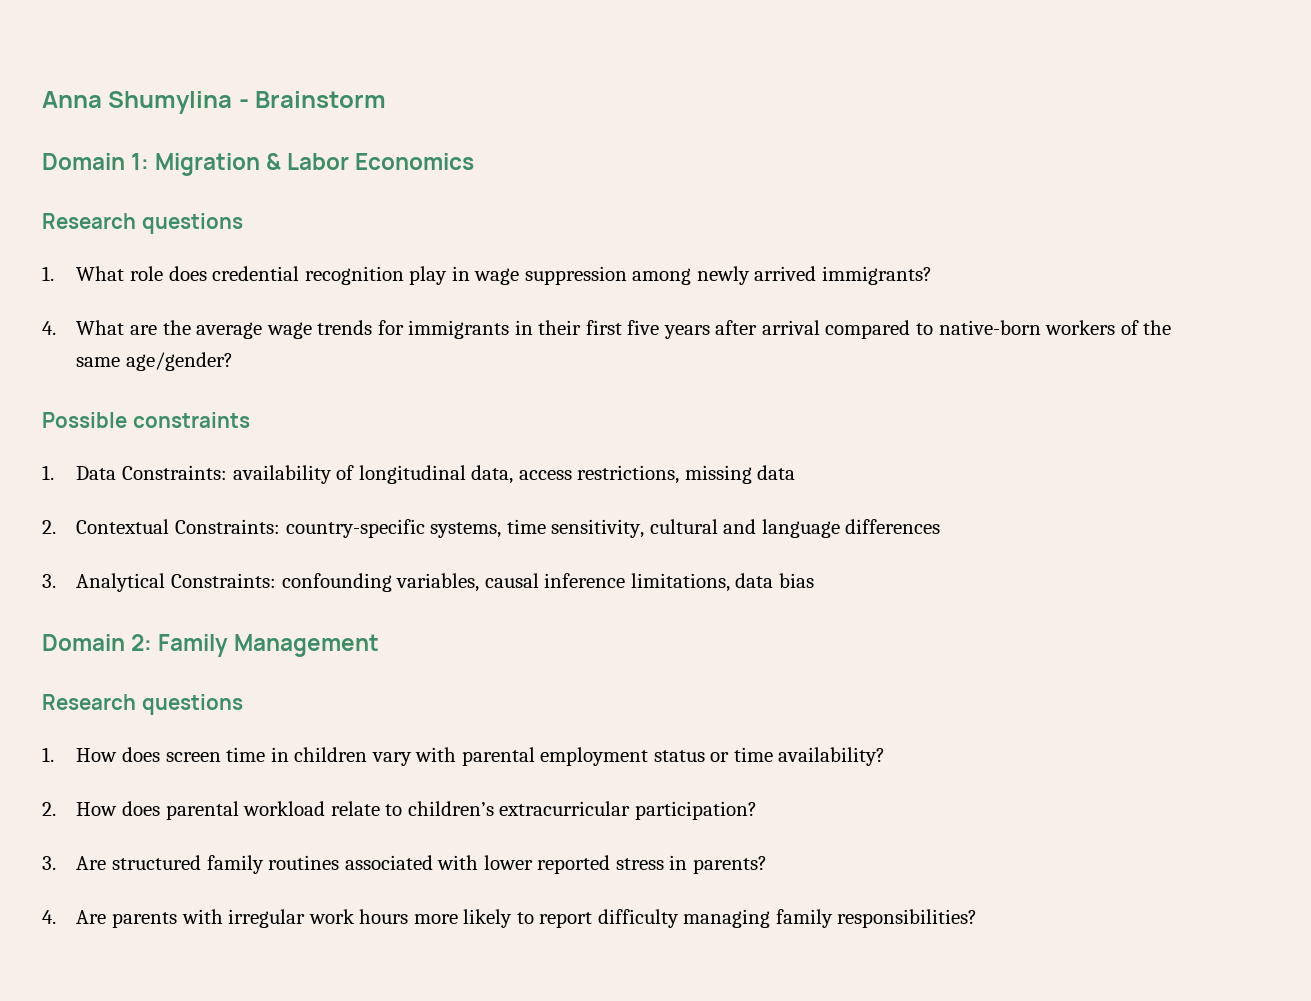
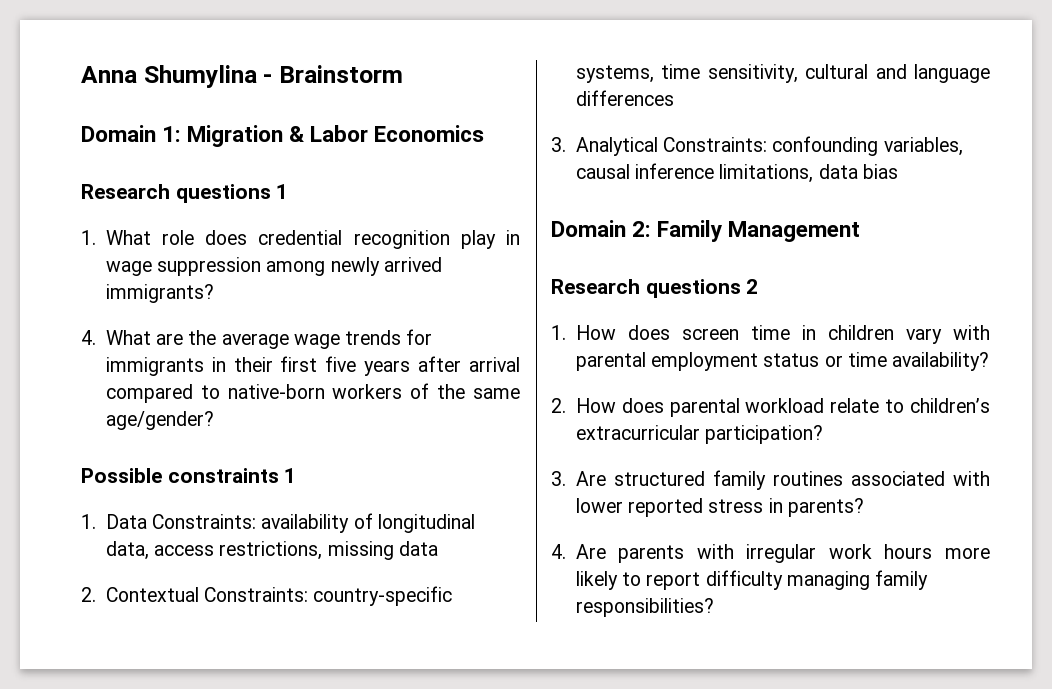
  Domain 1: Migration & Labor Economics
- Research questions
+ Research questions 1
- Possible constraints
+ Possible constraints 1
  Domain 2: Family Management
- Research questions
+ Research questions 2

